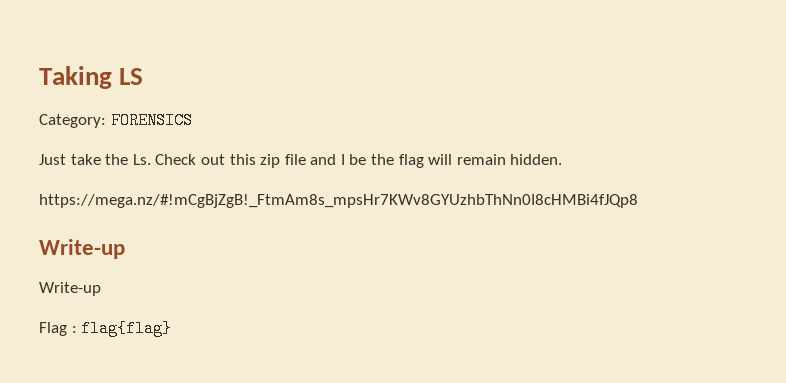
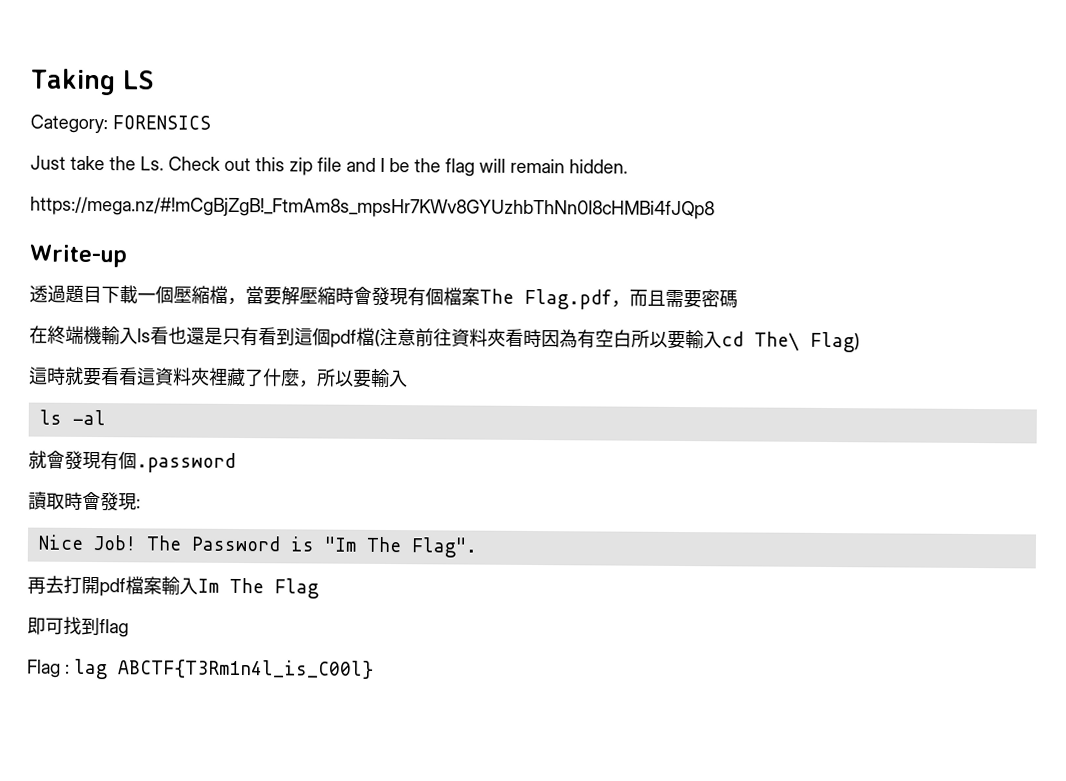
  https://mega.nz/#!mCgBjZgB!_FtmAm8s_mpsHr7KWv8GYUzhbThNn0I8cHMBi4fJQp8
  Write-up
- Write-up
+ 透過題目下載一個壓縮檔，當要解壓縮時會發現有個檔案The Flag.pdf，而且需要密碼
+ 在終端機輸入ls看也還是只有看到這個pdf檔(注意前往資料夾看時因為有空白所以要輸入cd The\ Flag)
+ 這時就要看看這資料夾裡藏了什麼，所以要輸入
+ ls -al
+ 就會發現有個.password
+ 讀取時會發現:
+ Nice Job! The Password is "Im The Flag".
+ 再去打開pdf檔案輸入Im The Flag
+ 即可找到flag
- Flag : flag{flag}
+ Flag : lag ABCTF{T3Rm1n4l_is_C00l}

